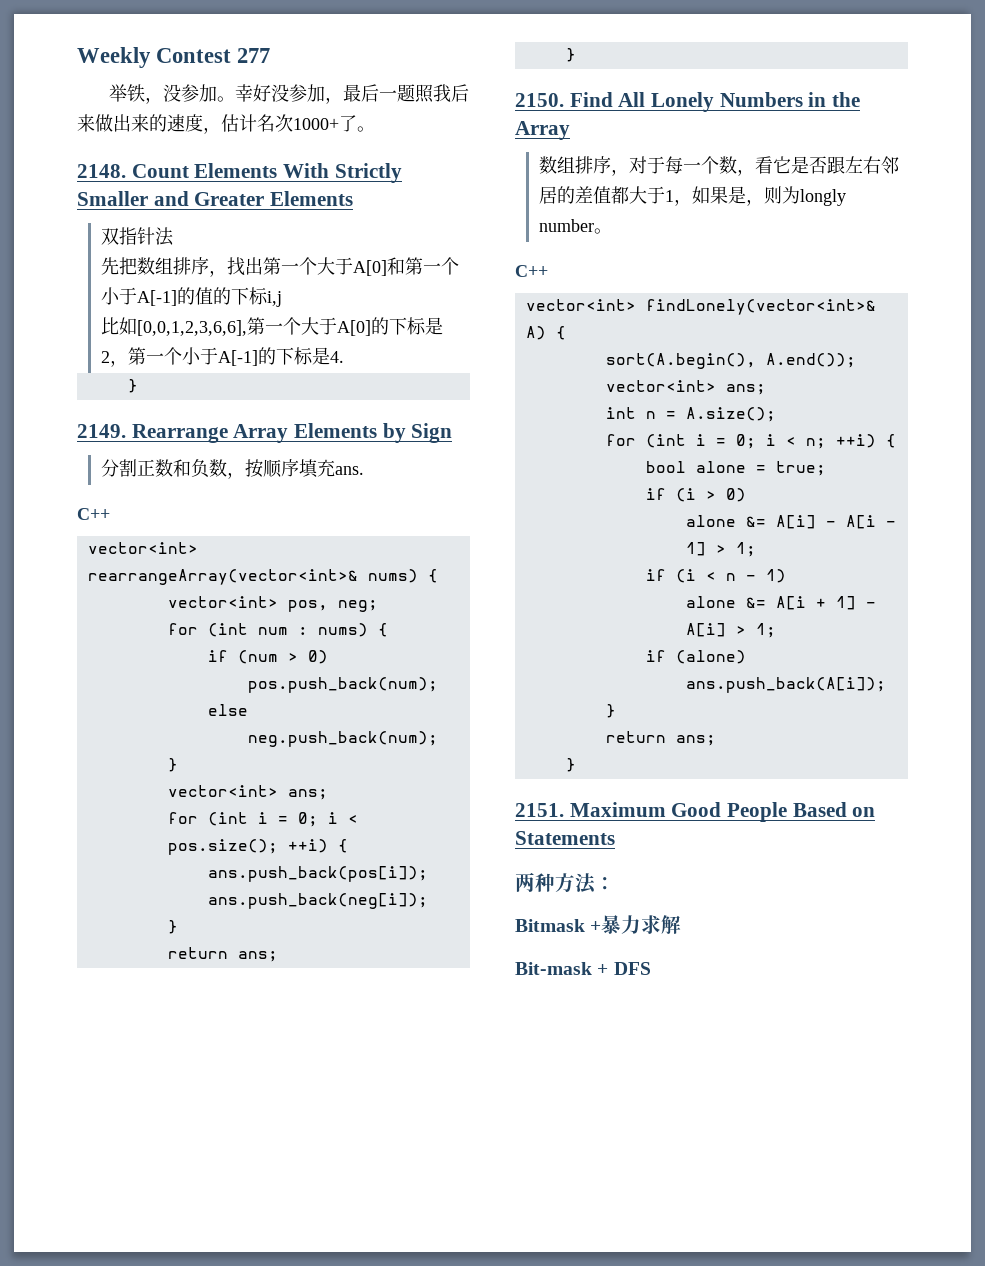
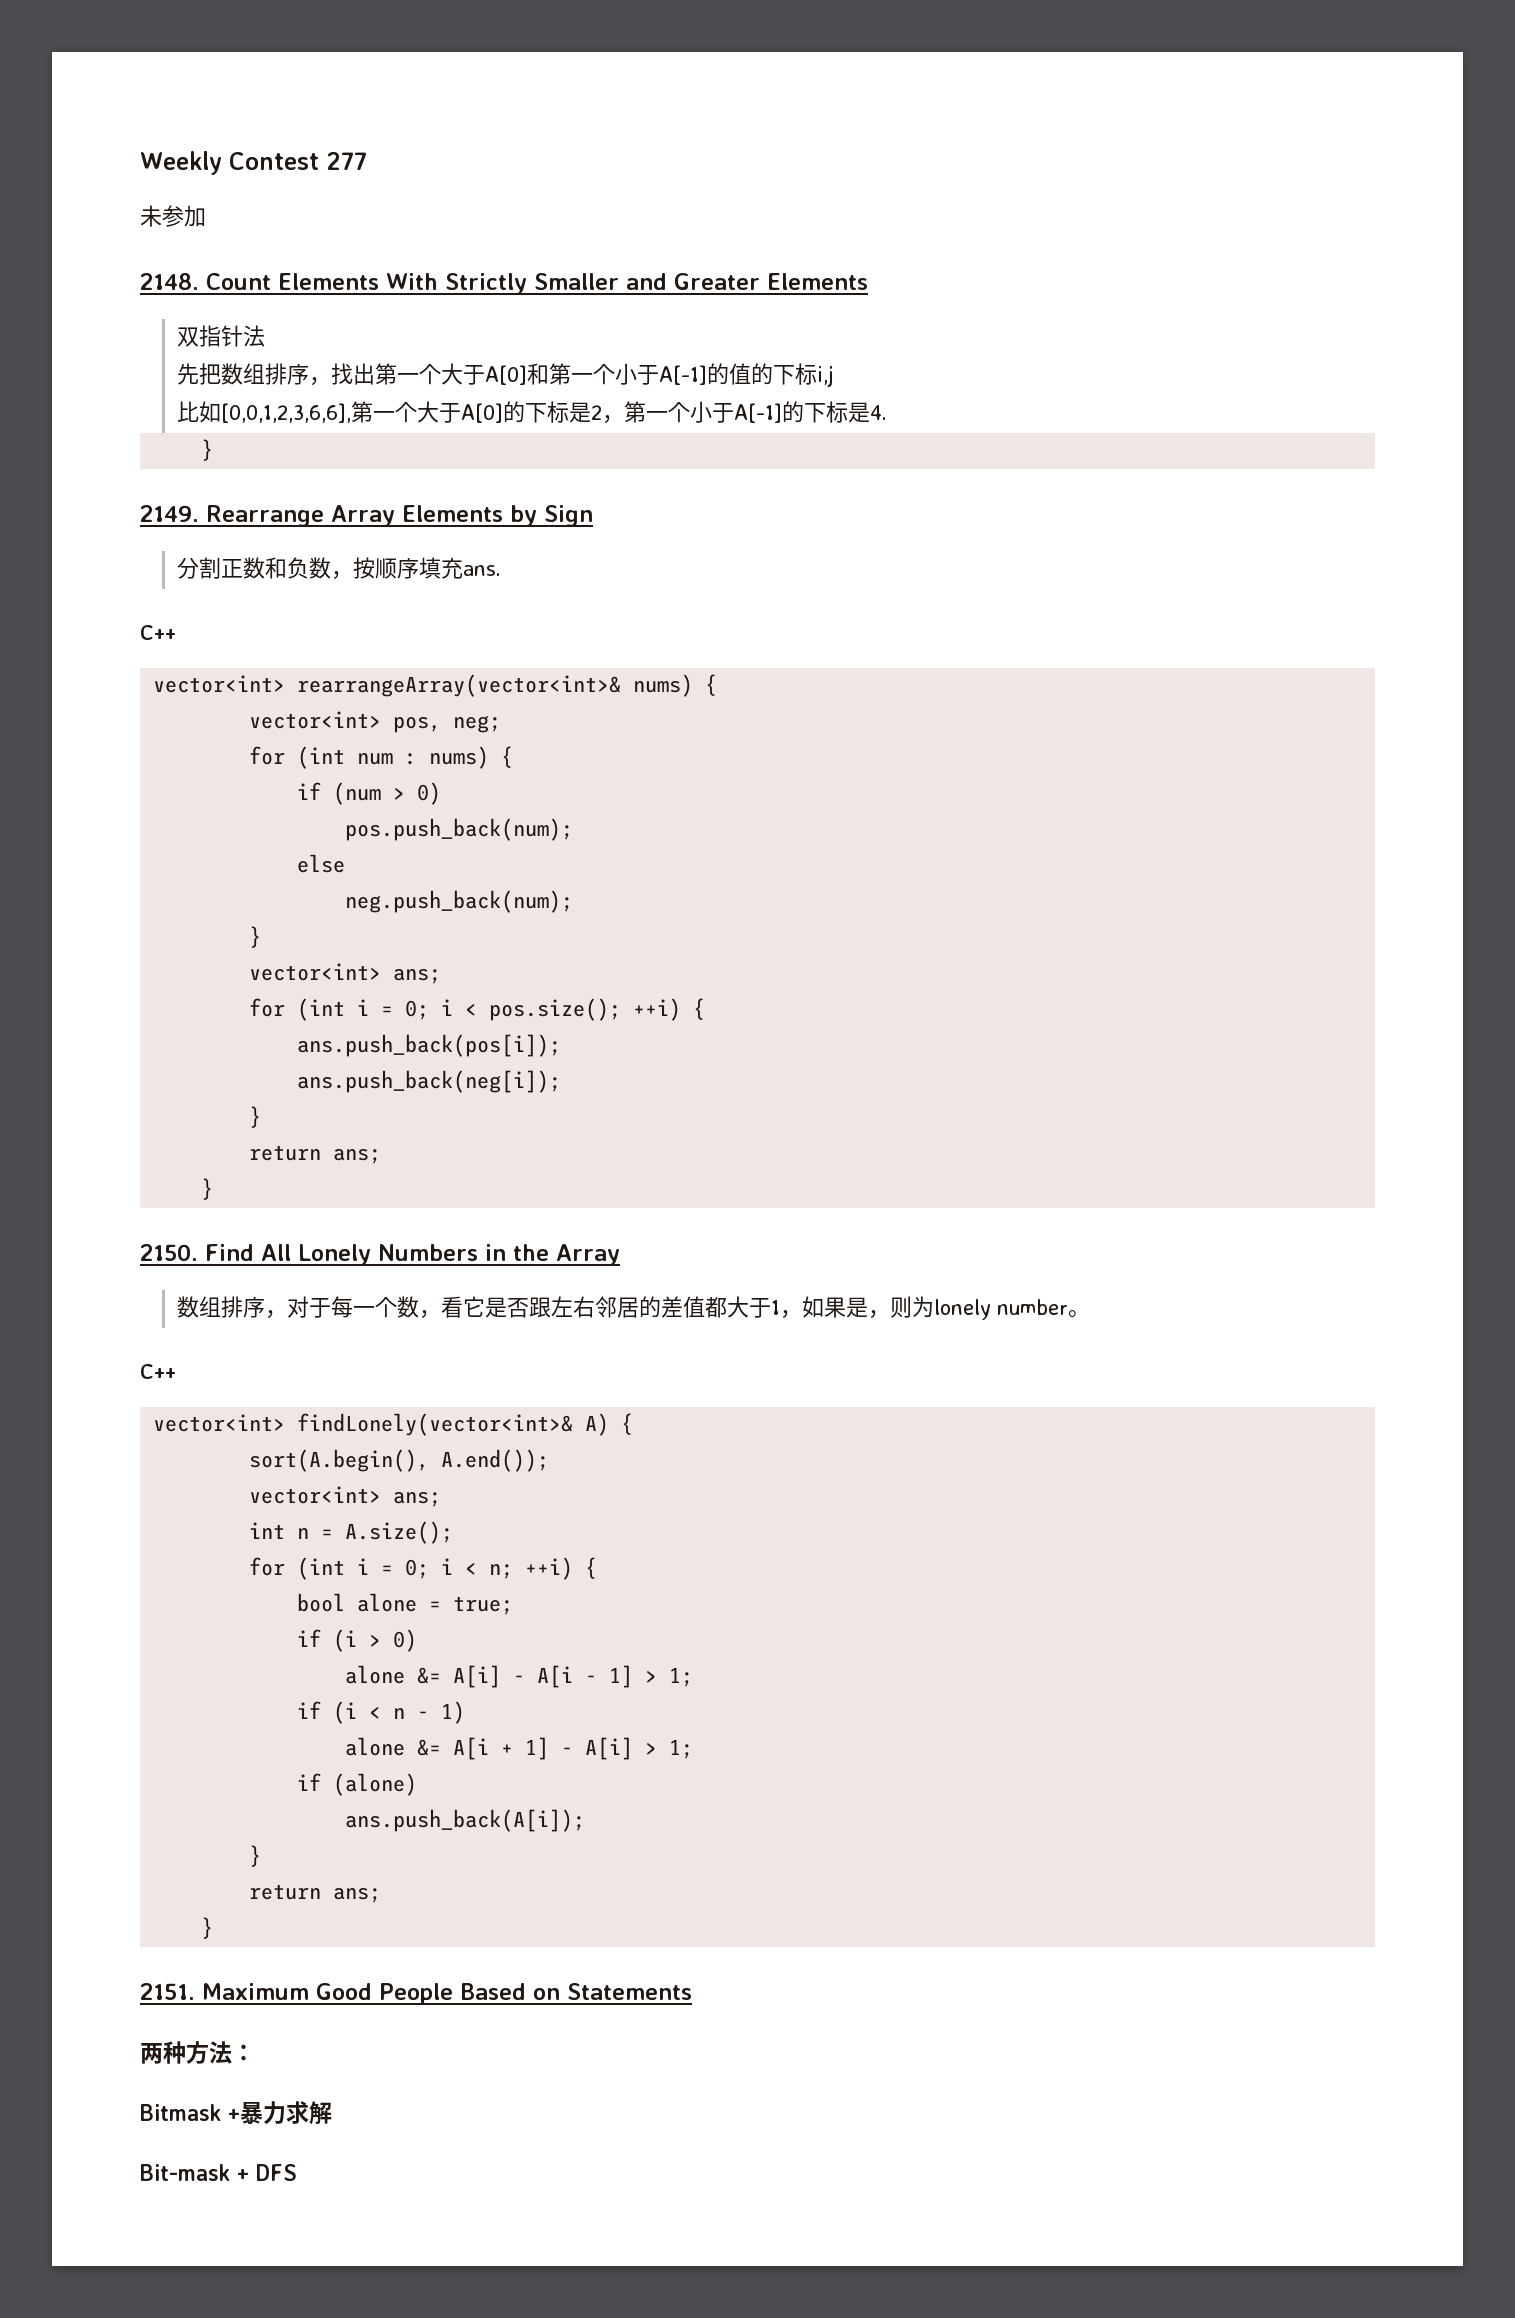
- 举铁，没参加。幸好没参加，最后一题照我后来做出来的速度，估计名次1000+了。
+ 未参加
- 数组排序，对于每一个数，看它是否跟左右邻居的差值都大于1，如果是，则为longly number。
+ 数组排序，对于每一个数，看它是否跟左右邻居的差值都大于1，如果是，则为lonely number。

